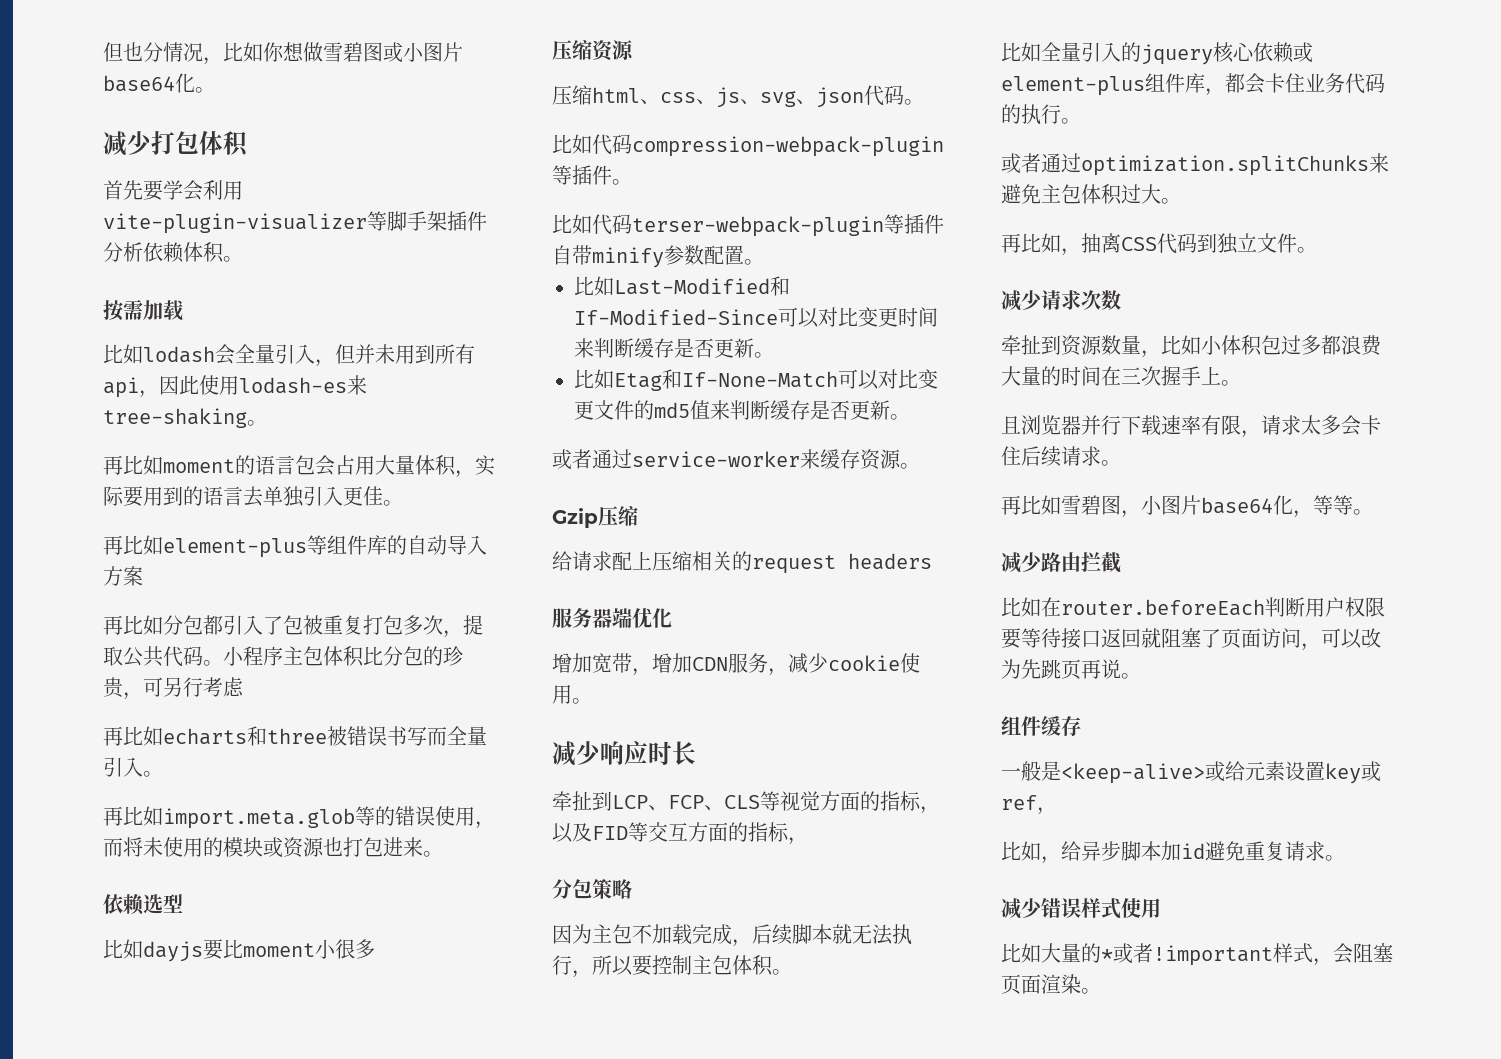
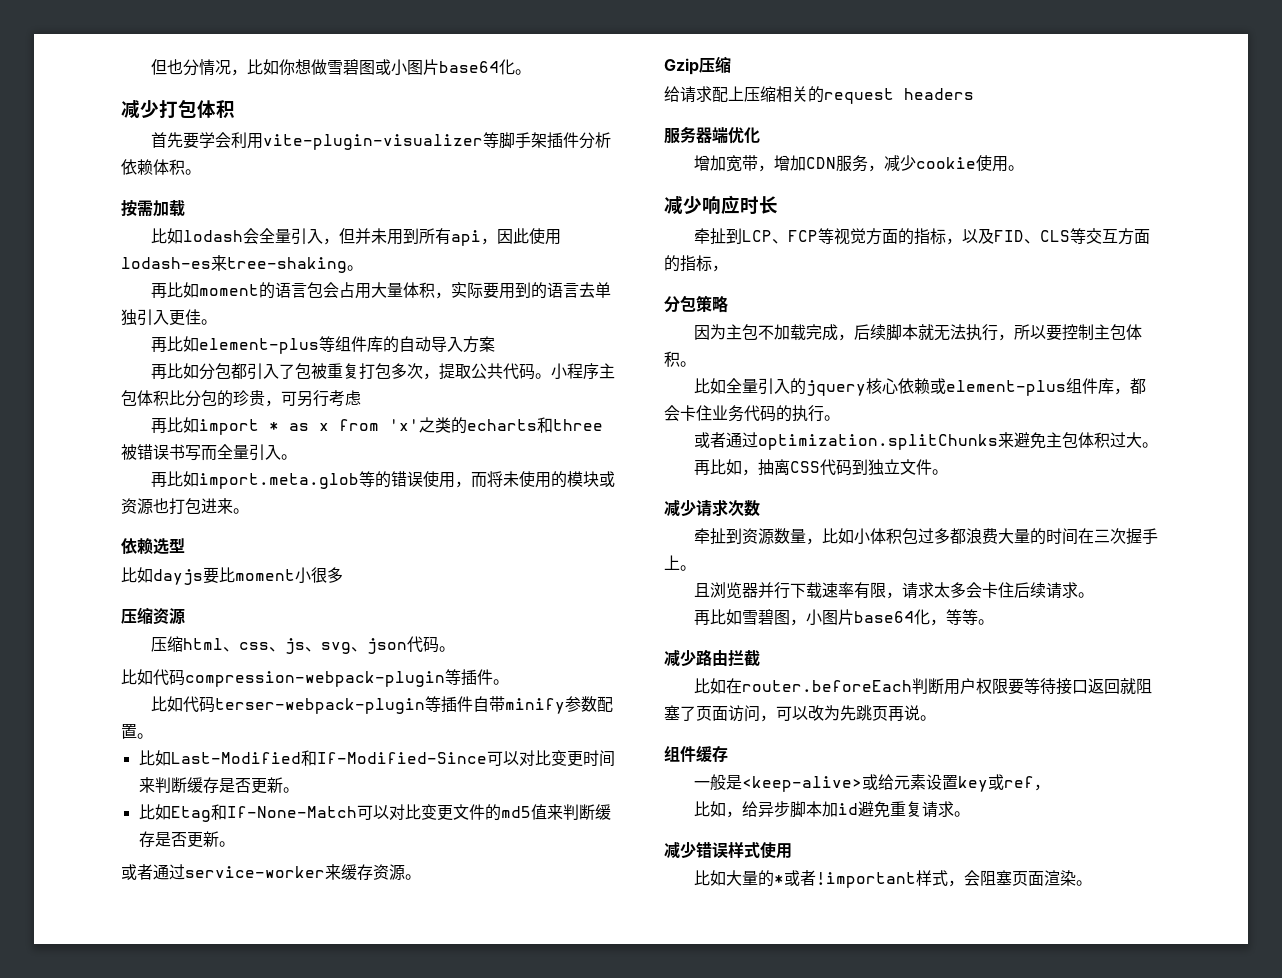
- 再比如echarts和three被错误书写而全量引入。
+ 再比如import * as x from 'x'之类的echarts和three被错误书写而全量引入。
- 牵扯到LCP、FCP、CLS等视觉方面的指标，以及FID等交互方面的指标，
+ 牵扯到LCP、FCP等视觉方面的指标，以及FID、CLS等交互方面的指标，

